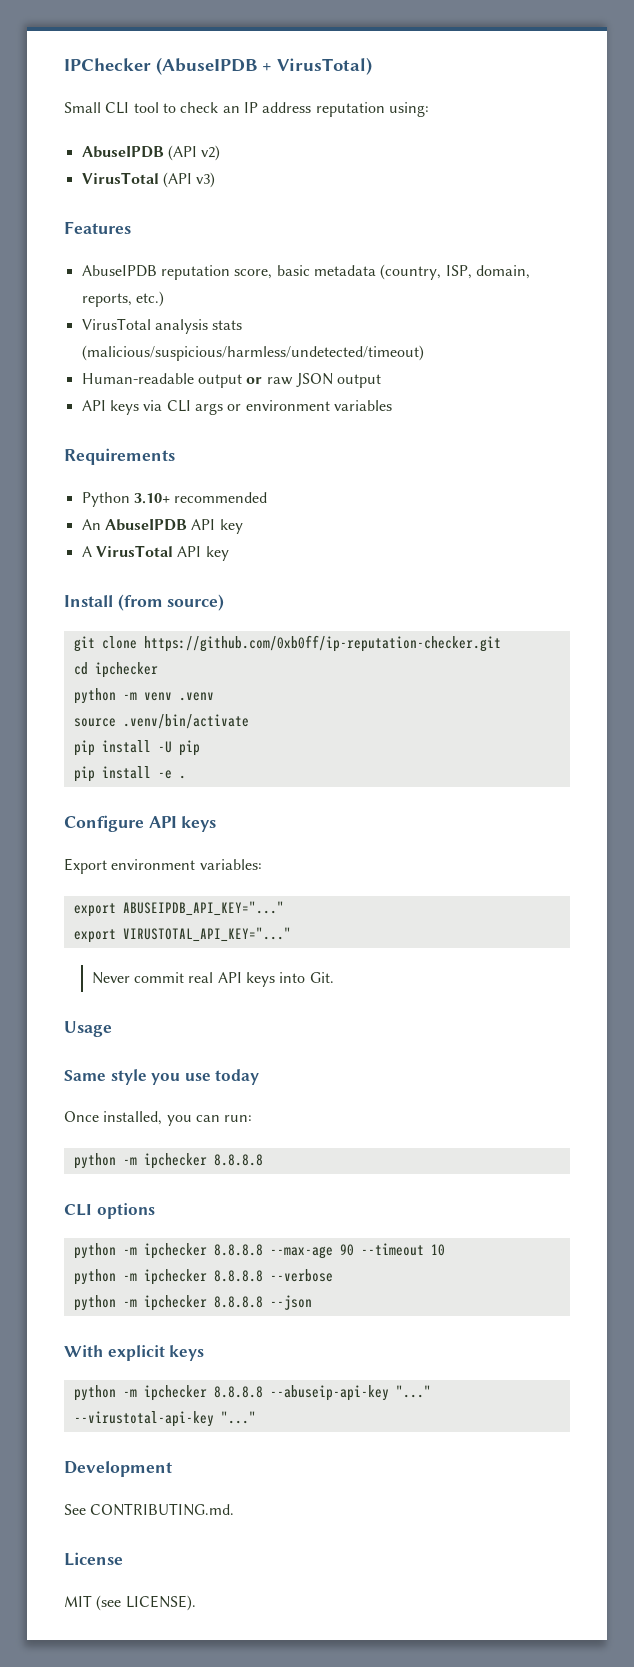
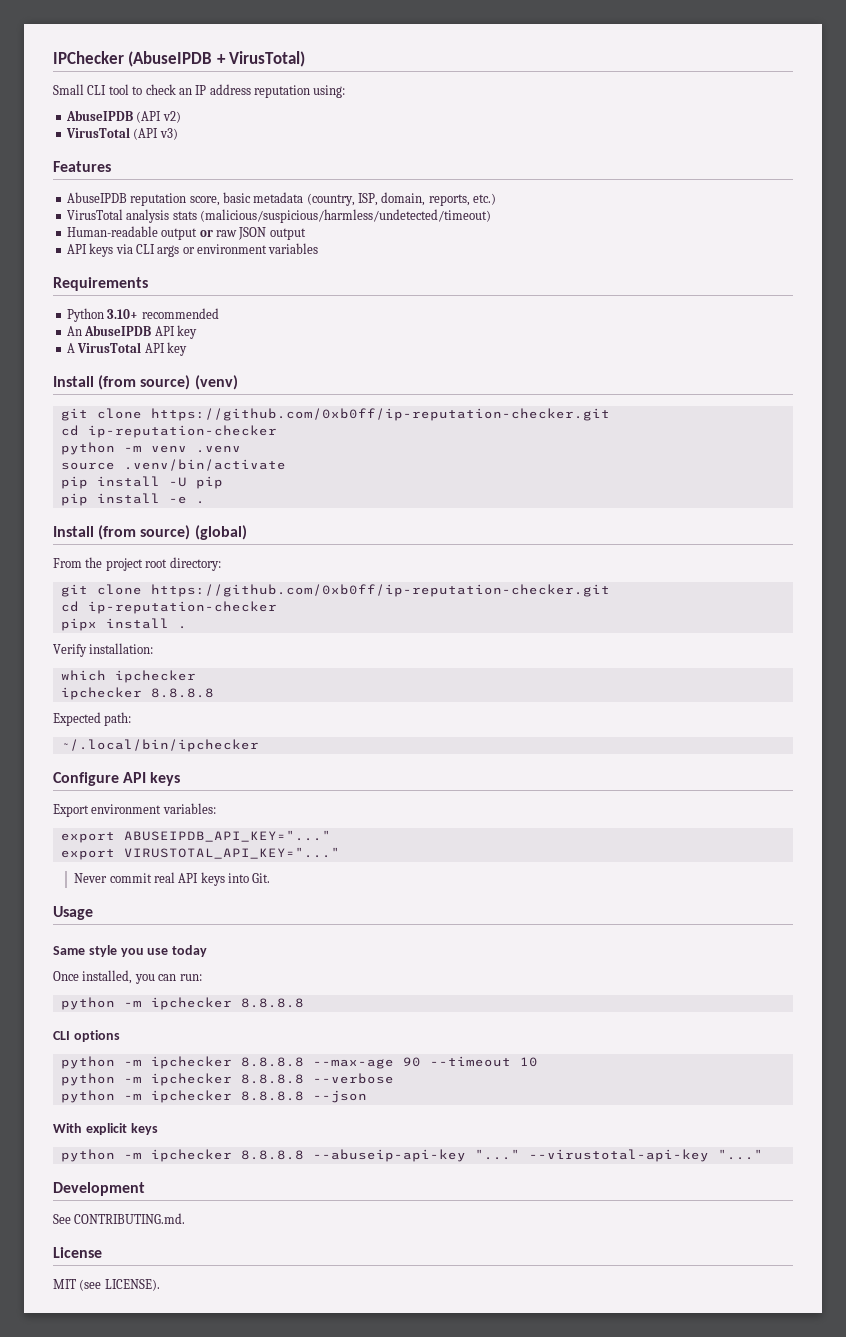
- Install (from source)
+ Install (from source) (venv)
  git clone https://github.com/0xb0ff/ip-reputation-checker.git
- cd ipchecker
+ cd ip-reputation-checker
+ Install (from source) (global)
+ From the project root directory:
+ git clone https://github.com/0xb0ff/ip-reputation-checker.git
+ cd ip-reputation-checker
+ pipx install .
+ Verify installation:
+ which ipchecker
+ ipchecker 8.8.8.8
+ Expected path:
+ ~/.local/bin/ipchecker

